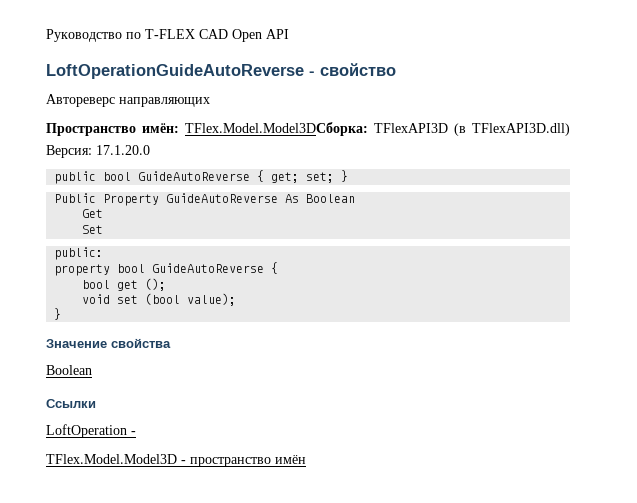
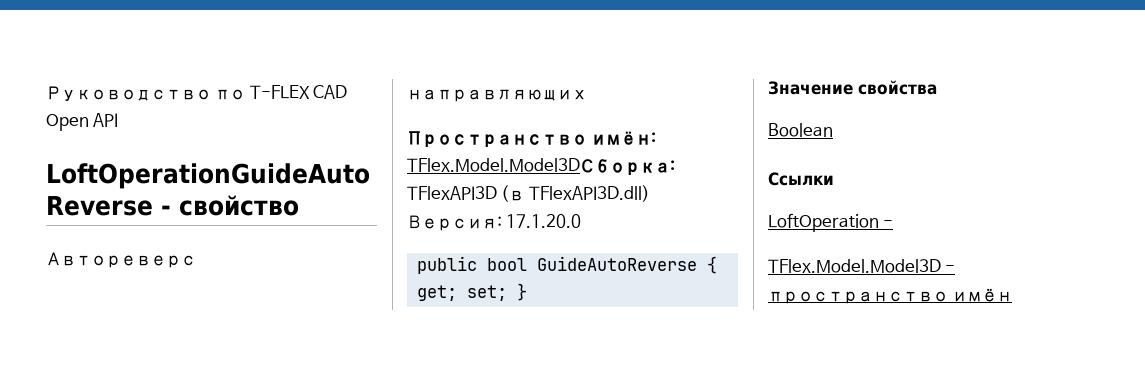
- Public Property GuideAutoReverse As Boolean
- Get
- Set
- public:
- property bool GuideAutoReverse {
- bool get ();
- void set (bool value);
- }

